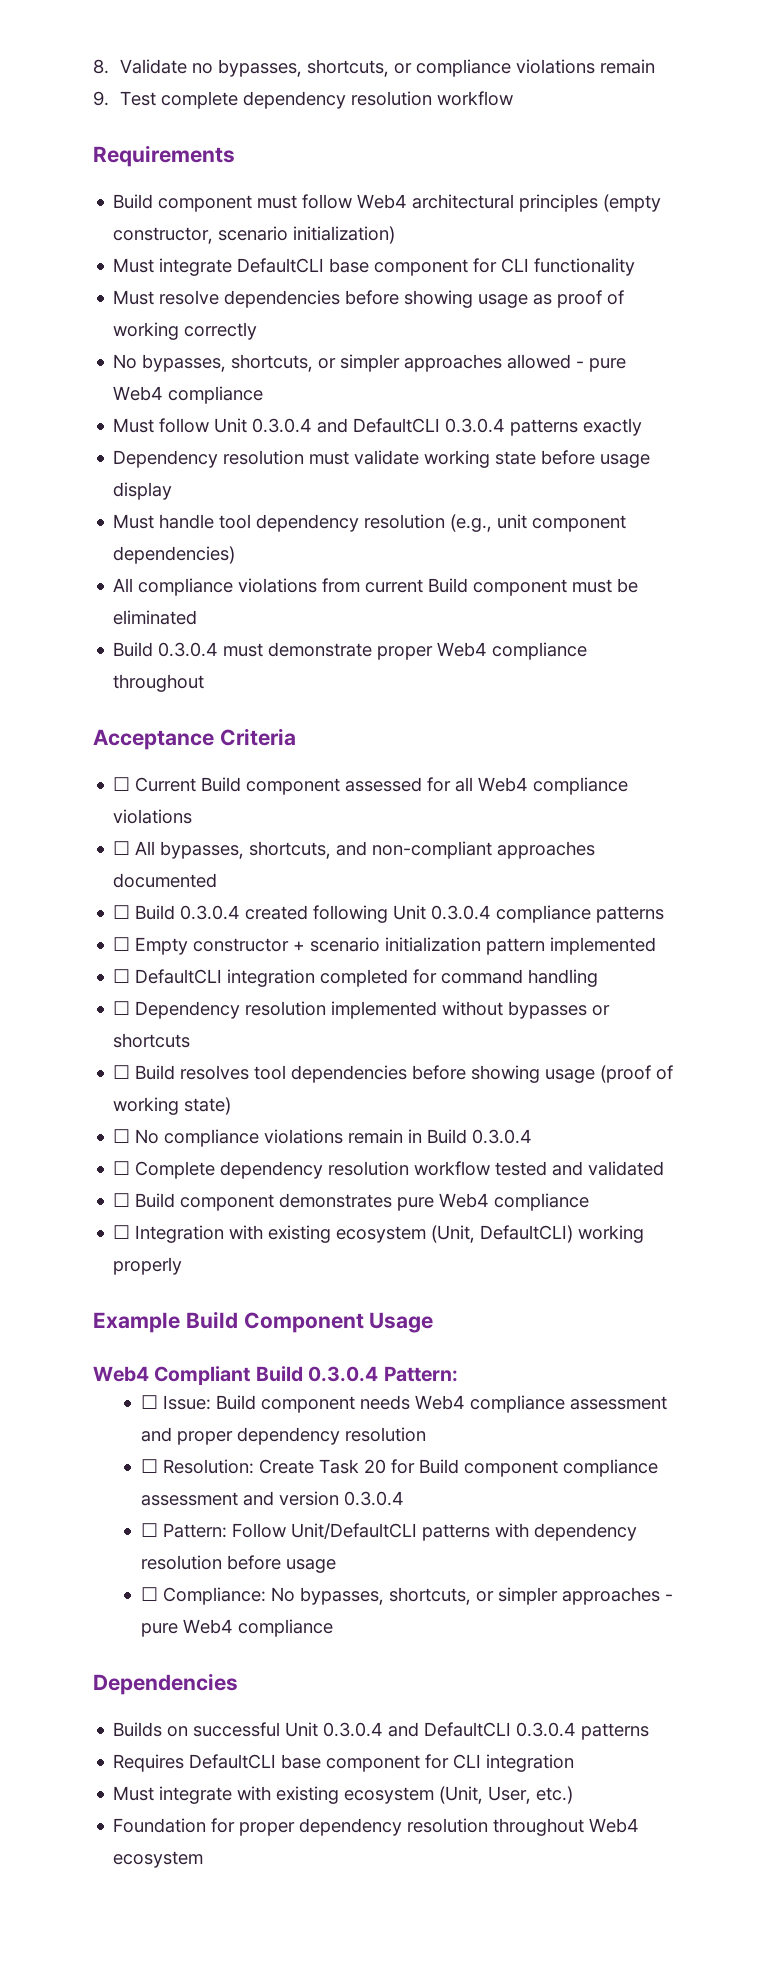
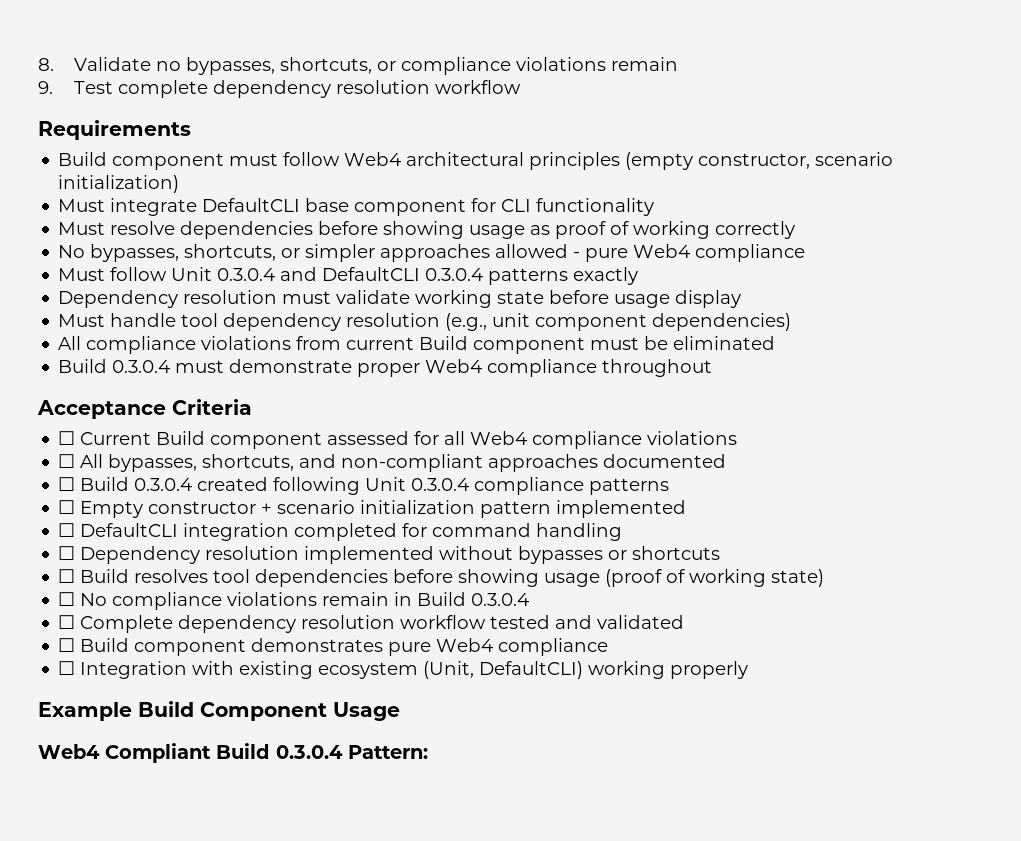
- ☐ Issue: Build component needs Web4 compliance assessment and proper dependency resolution
- ☐ Resolution: Create Task 20 for Build component compliance assessment and version 0.3.0.4
- ☐ Pattern: Follow Unit/DefaultCLI patterns with dependency resolution before usage
- ☐ Compliance: No bypasses, shortcuts, or simpler approaches - pure Web4 compliance
- Dependencies
- Builds on successful Unit 0.3.0.4 and DefaultCLI 0.3.0.4 patterns
- Requires DefaultCLI base component for CLI integration
- Must integrate with existing ecosystem (Unit, User, etc.)
- Foundation for proper dependency resolution throughout Web4 ecosystem

